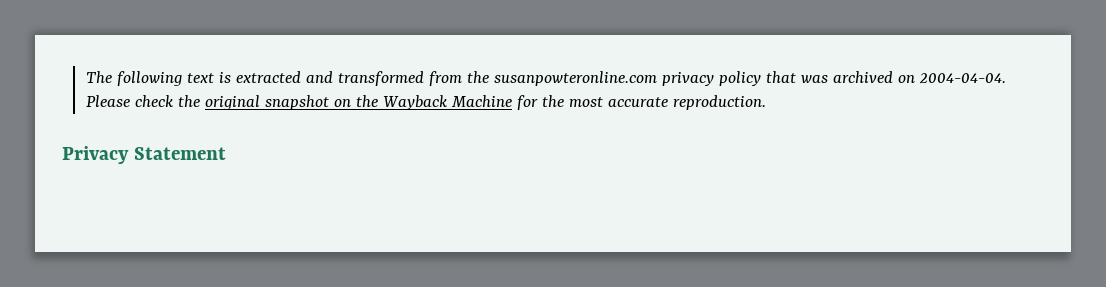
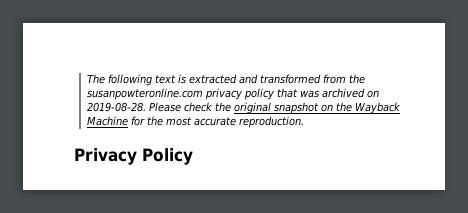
- The following text is extracted and transformed from the susanpowteronline.com privacy policy that was archived on 2004-04-04.
+ The following text is extracted and transformed from the susanpowteronline.com privacy policy that was archived on 2019-08-28.
- Privacy Statement
+ Privacy Policy

